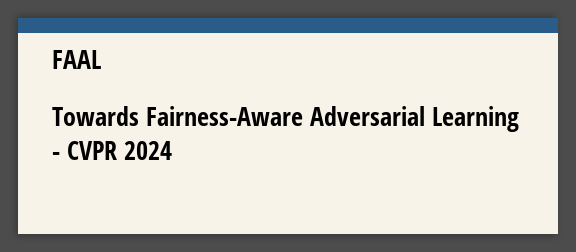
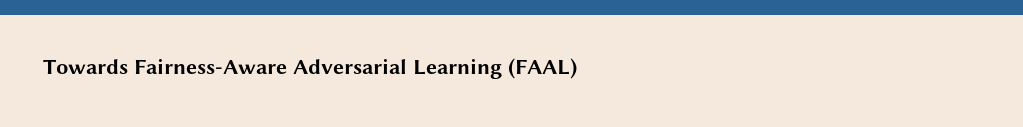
- FAAL
- Towards Fairness-Aware Adversarial Learning - CVPR 2024
+ Towards Fairness-Aware Adversarial Learning (FAAL)

